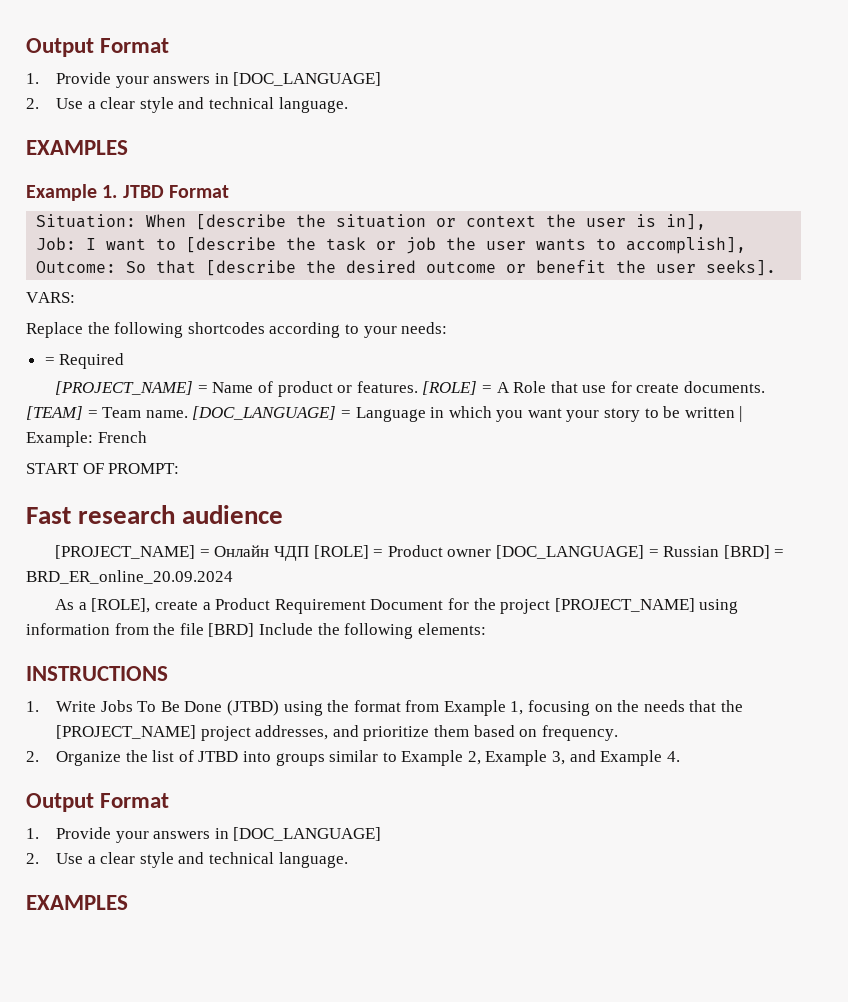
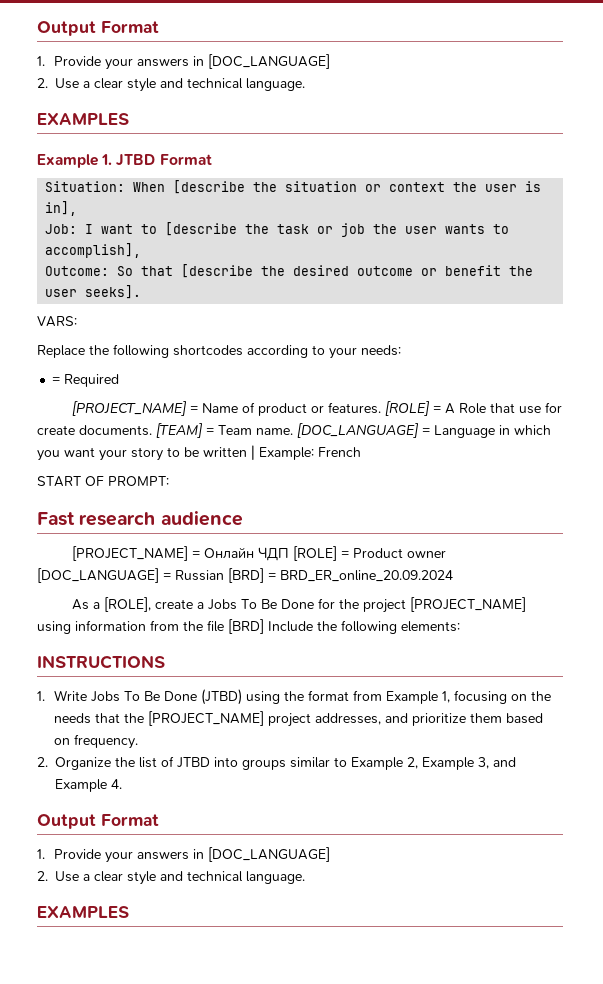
- As a [ROLE], create a Product Requirement Document for the project [PROJECT_NAME] using information from the file [BRD] Include the following elements:
+ As a [ROLE], create a Jobs To Be Done for the project [PROJECT_NAME] using information from the file [BRD] Include the following elements:

